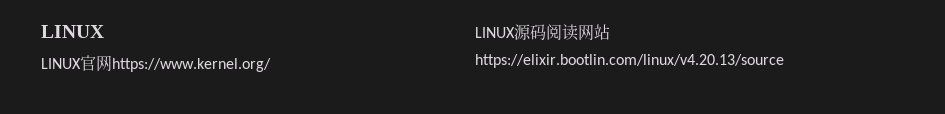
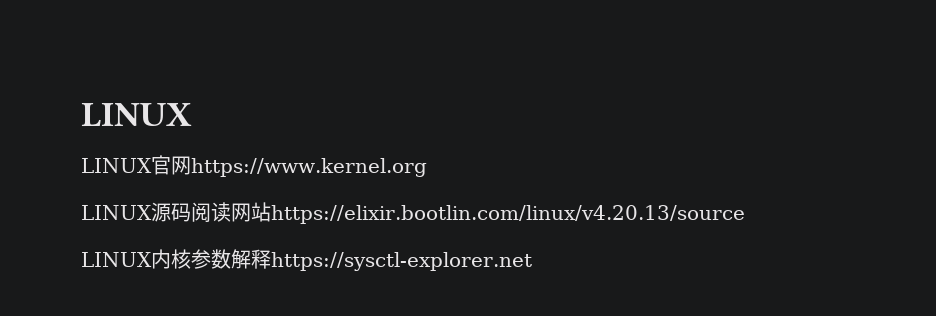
- LINUX官网https://www.kernel.org/
+ LINUX官网https://www.kernel.org
+ LINUX内核参数解释https://sysctl-explorer.net

